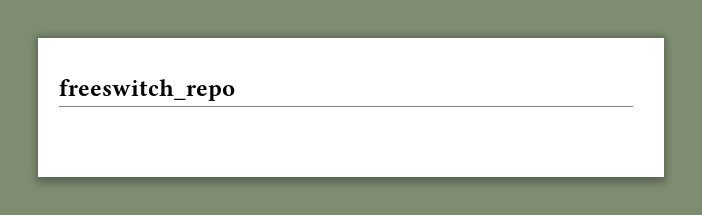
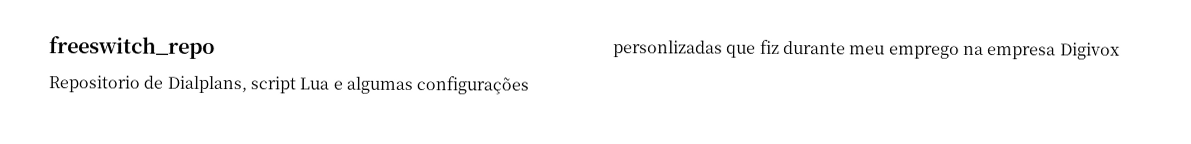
+ Repositorio de Dialplans, script Lua e algumas configurações personlizadas que fiz durante meu emprego na empresa Digivox

